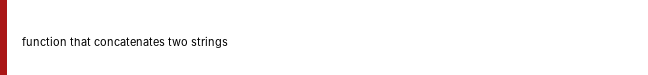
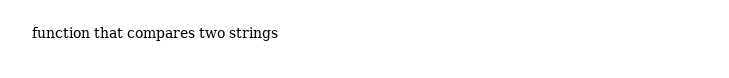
- function that concatenates two strings
+ function that compares two strings

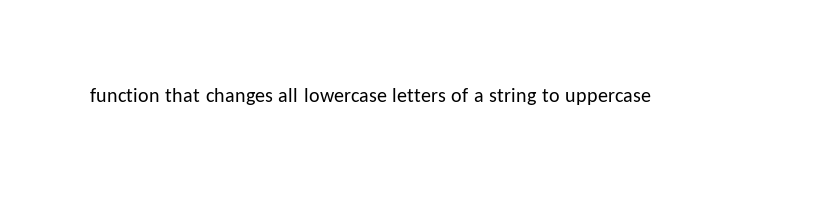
- function that compares two strings
+ function that changes all lowercase letters of a string to uppercase

